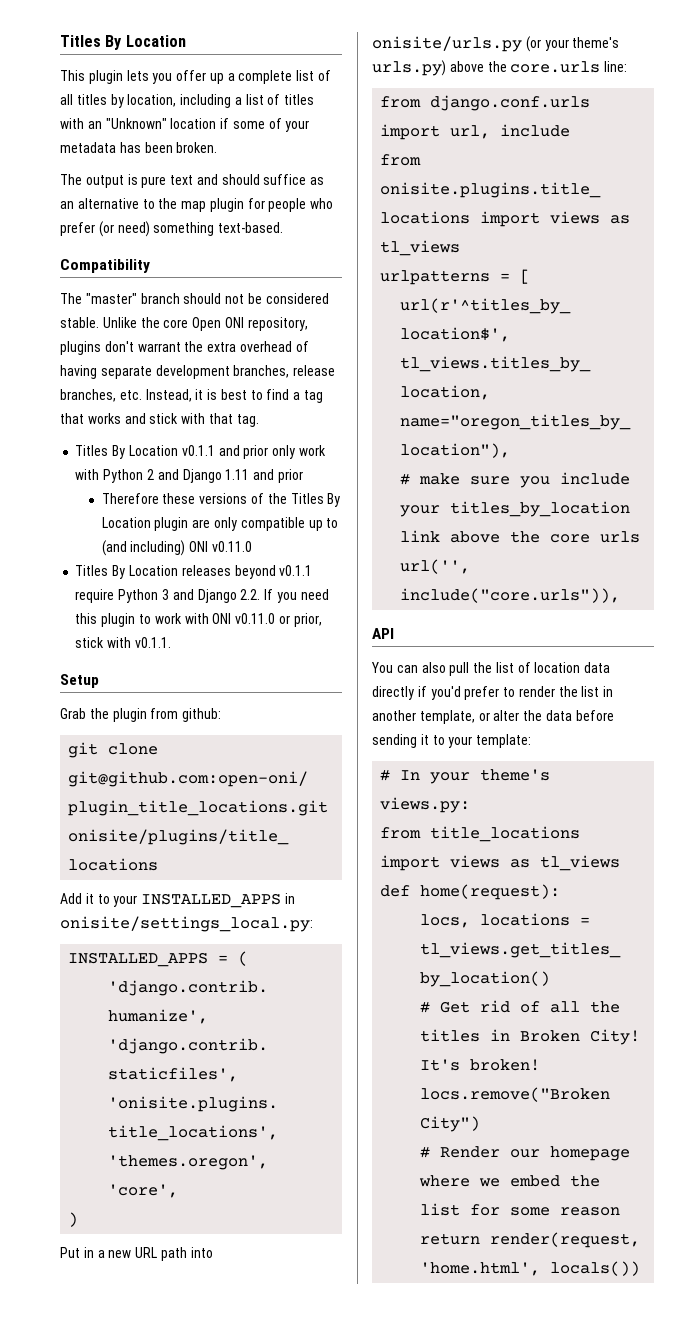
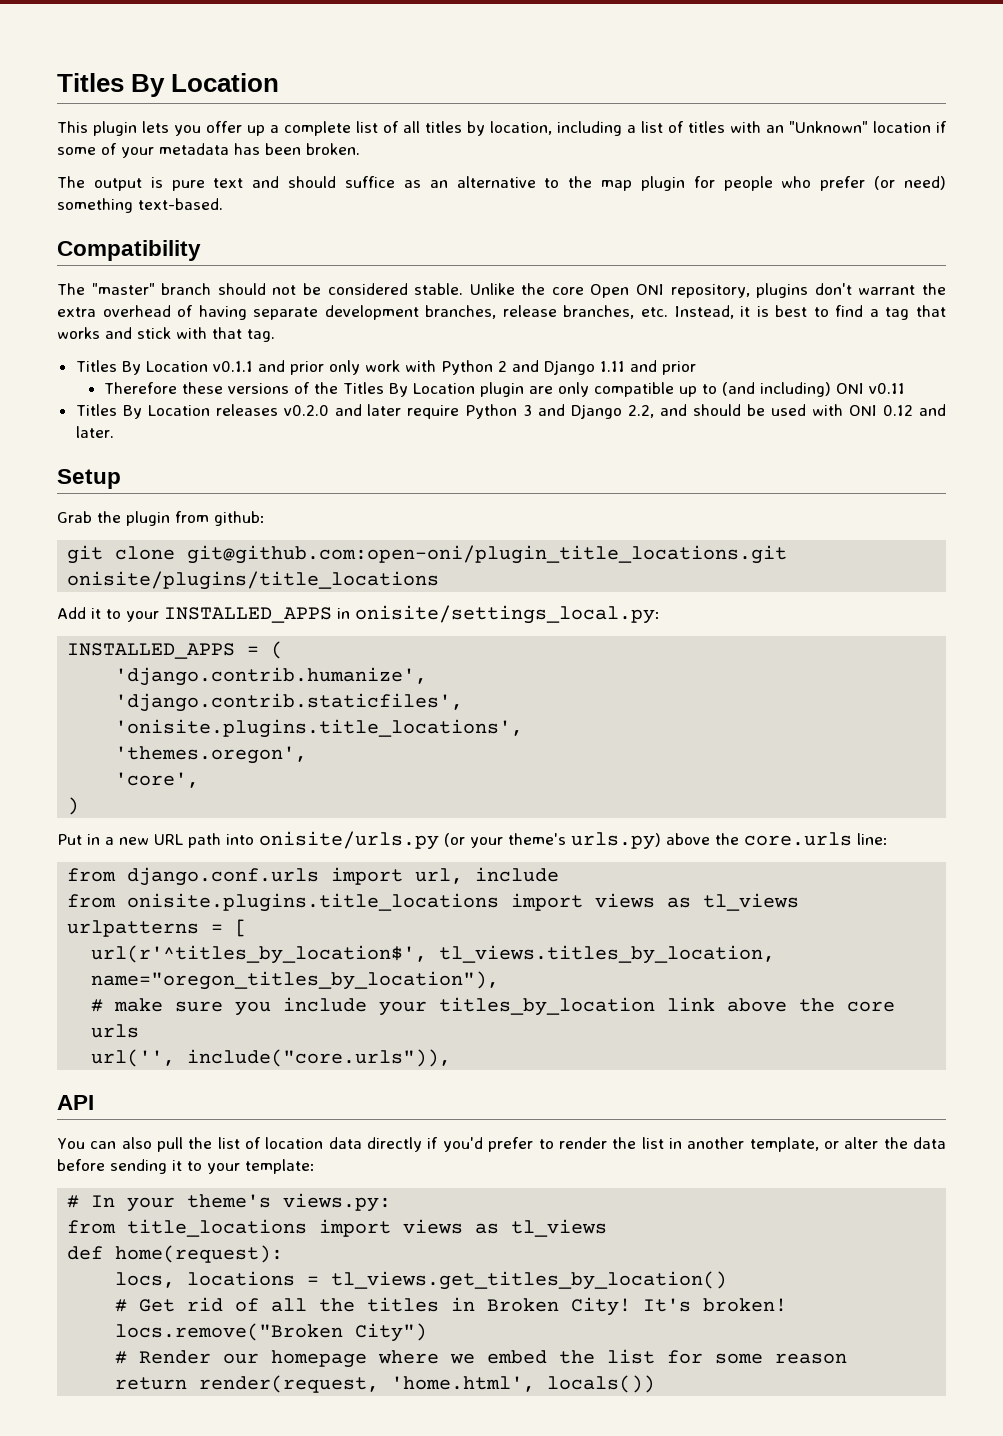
- Therefore these versions of the Titles By Location plugin are only compatible up to (and including) ONI v0.11.0
+ Therefore these versions of the Titles By Location plugin are only compatible up to (and including) ONI v0.11
- Titles By Location releases beyond v0.1.1 require Python 3 and Django 2.2. If you need this plugin to work with ONI v0.11.0 or prior, stick with v0.1.1.
+ Titles By Location releases v0.2.0 and later require Python 3 and Django 2.2, and should be used with ONI 0.12 and later.

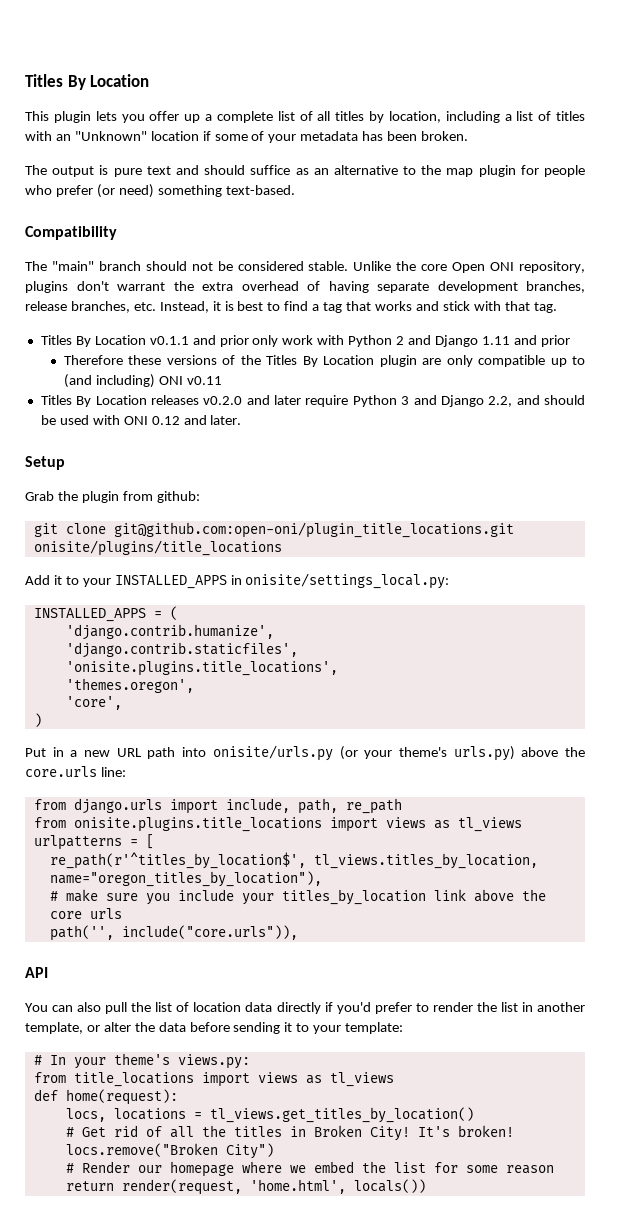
- The "master" branch should not be considered stable.
+ The "main" branch should not be considered stable.
- from django.conf.urls import url, include
+ from django.urls import include, path, re_path
- url(r'^titles_by_location$', tl_views.titles_by_location, name="oregon_titles_by_location"),
+ re_path(r'^titles_by_location$', tl_views.titles_by_location, name="oregon_titles_by_location"),
- url('', include("core.urls")),
+ path('', include("core.urls")),

